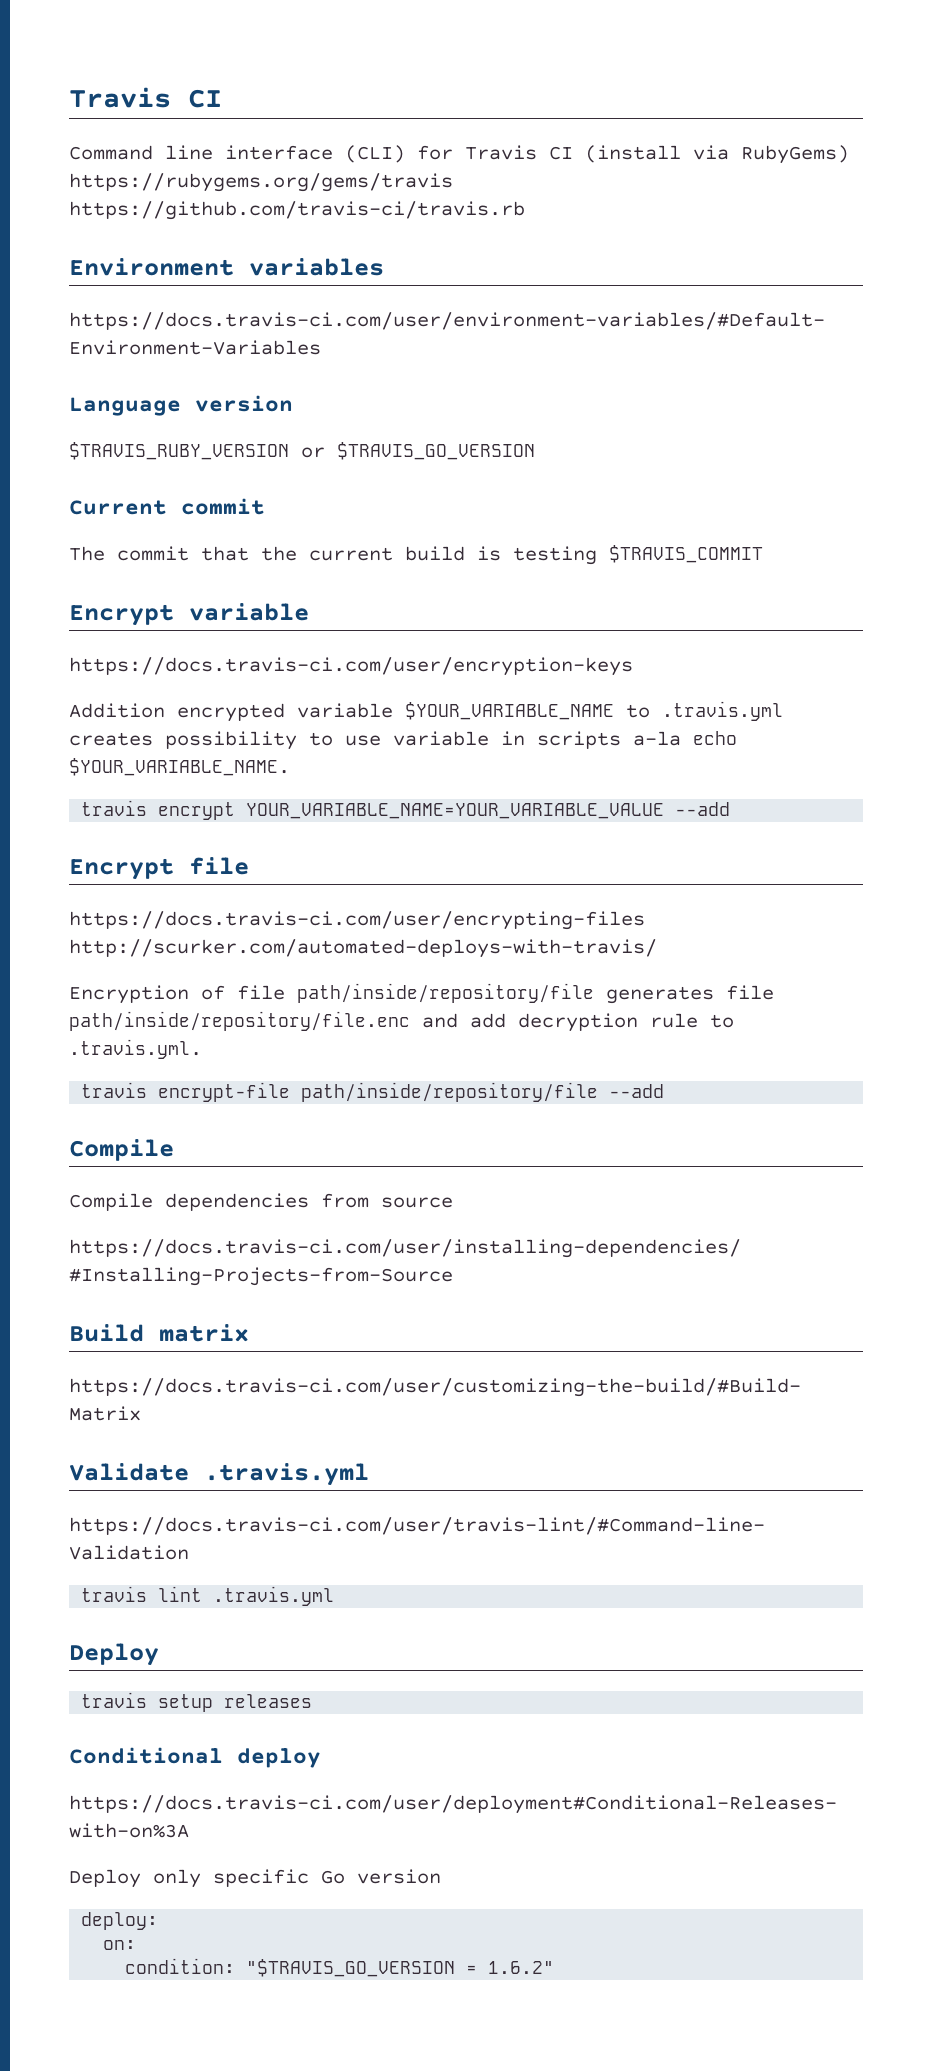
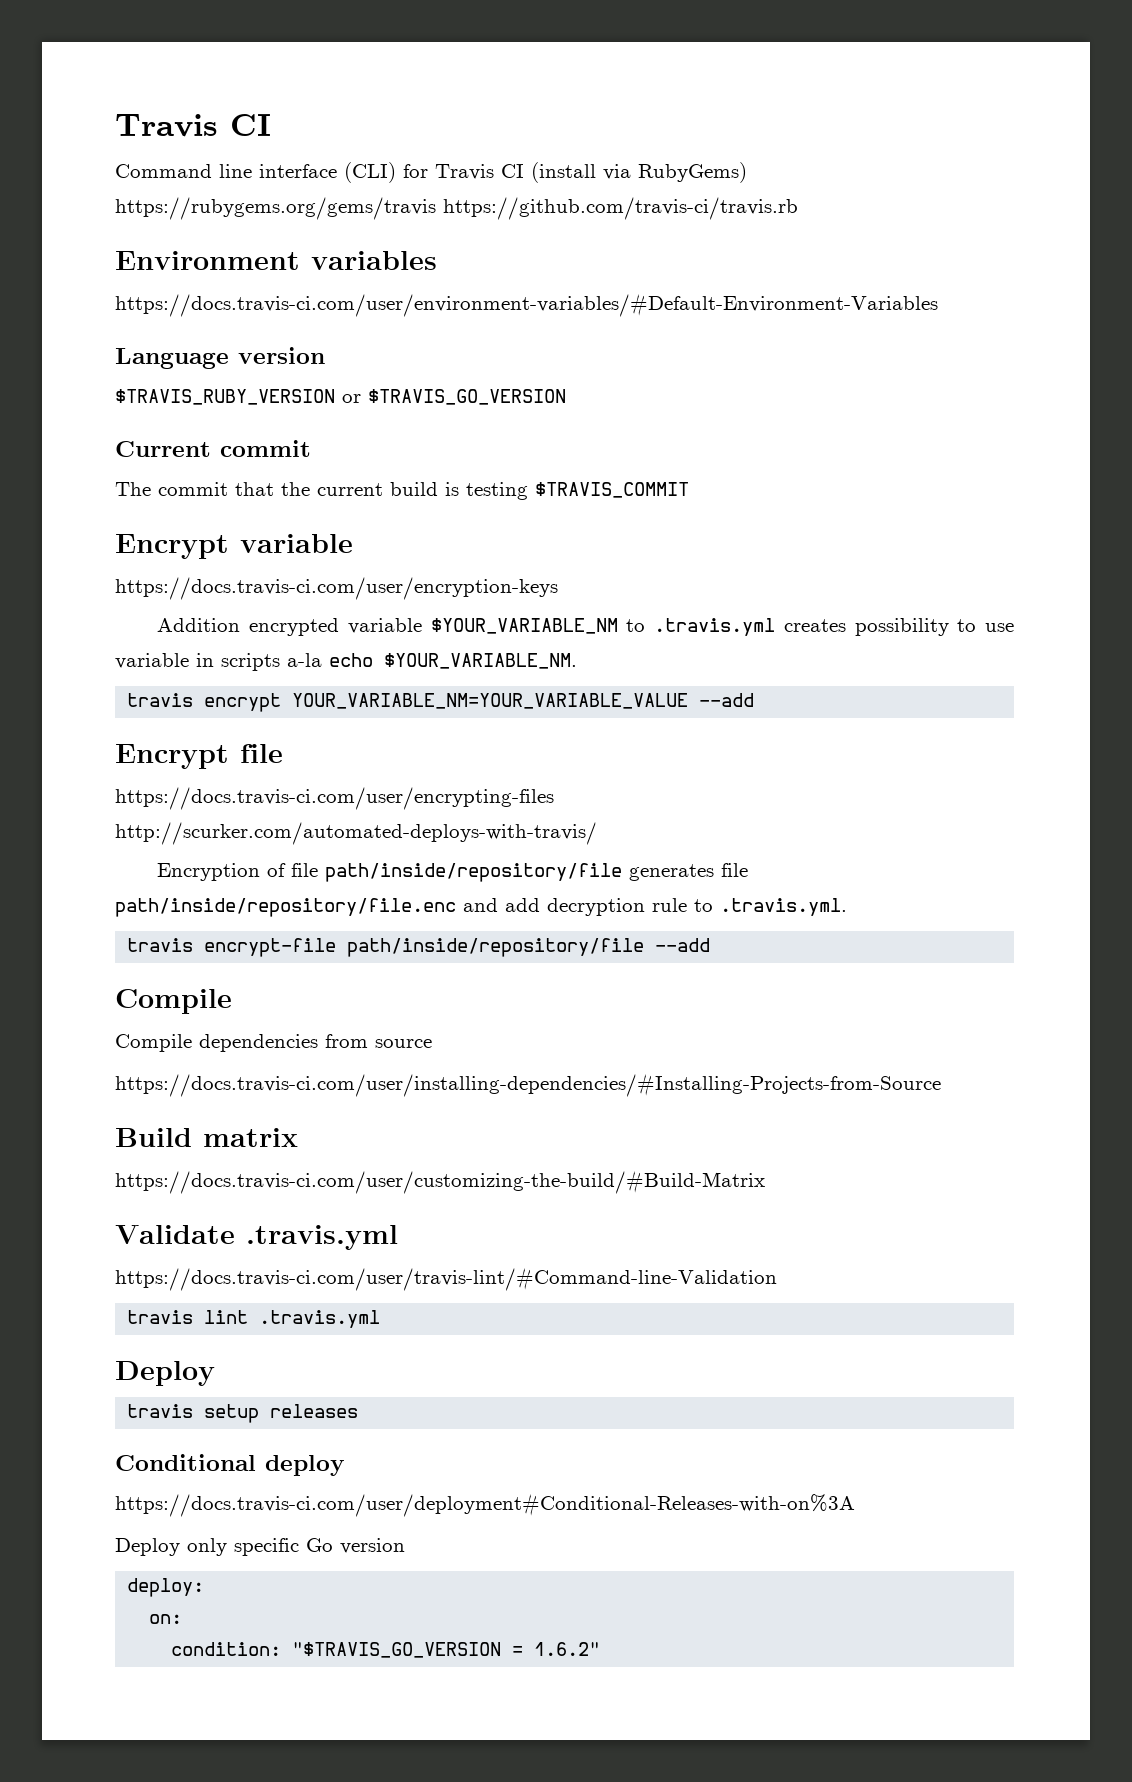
- Addition encrypted variable $YOUR_VARIABLE_NAME to .travis.yml creates possibility to use variable in scripts a-la echo $YOUR_VARIABLE_NAME.
+ Addition encrypted variable $YOUR_VARIABLE_NM to .travis.yml creates possibility to use variable in scripts a-la echo $YOUR_VARIABLE_NM.
- travis encrypt YOUR_VARIABLE_NAME=YOUR_VARIABLE_VALUE --add
+ travis encrypt YOUR_VARIABLE_NM=YOUR_VARIABLE_VALUE --add

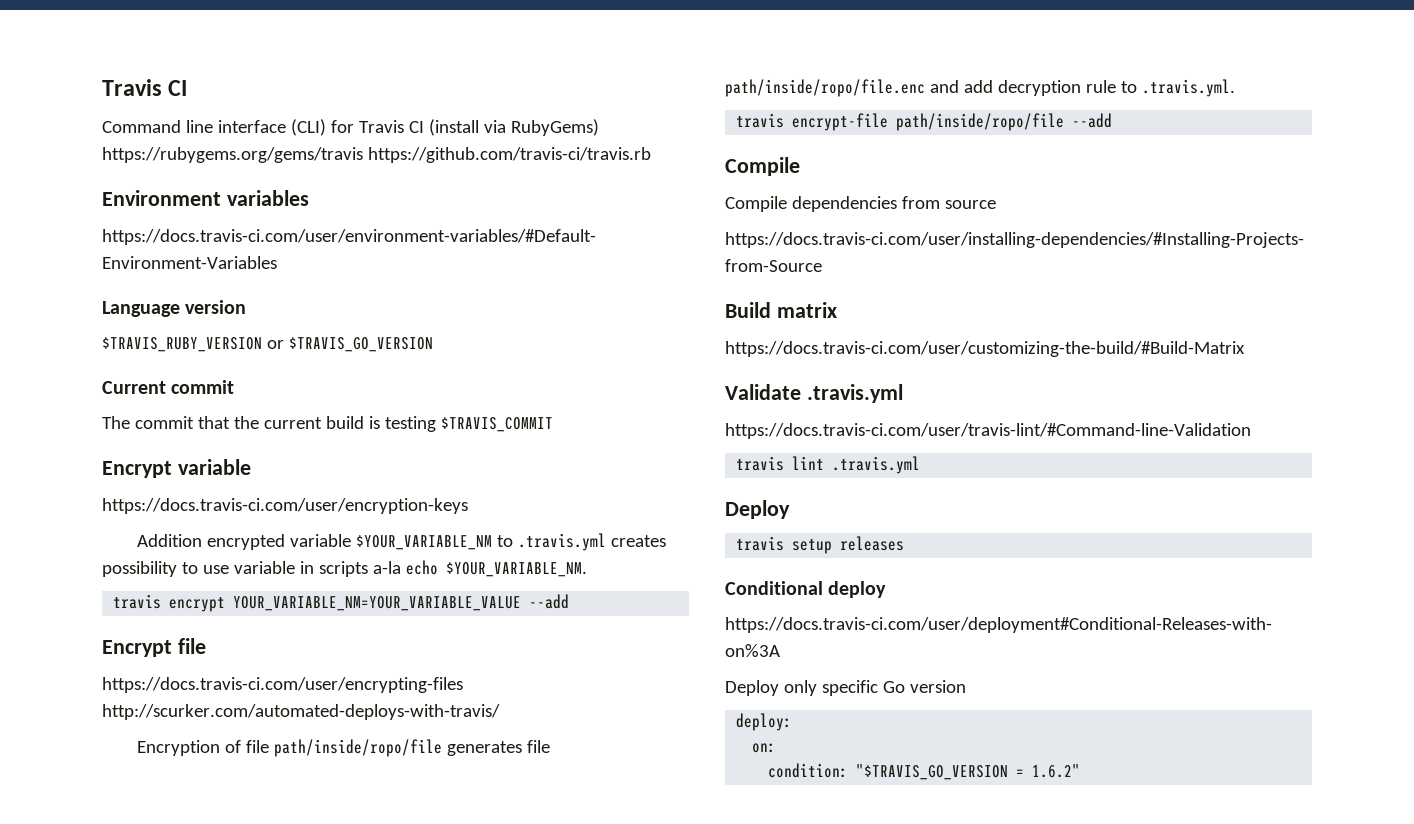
- Encryption of file path/inside/repository/file generates file path/inside/repository/file.enc and add decryption rule to .travis.yml.
+ Encryption of file path/inside/ropo/file generates file path/inside/ropo/file.enc and add decryption rule to .travis.yml.
- travis encrypt-file path/inside/repository/file --add
+ travis encrypt-file path/inside/ropo/file --add

